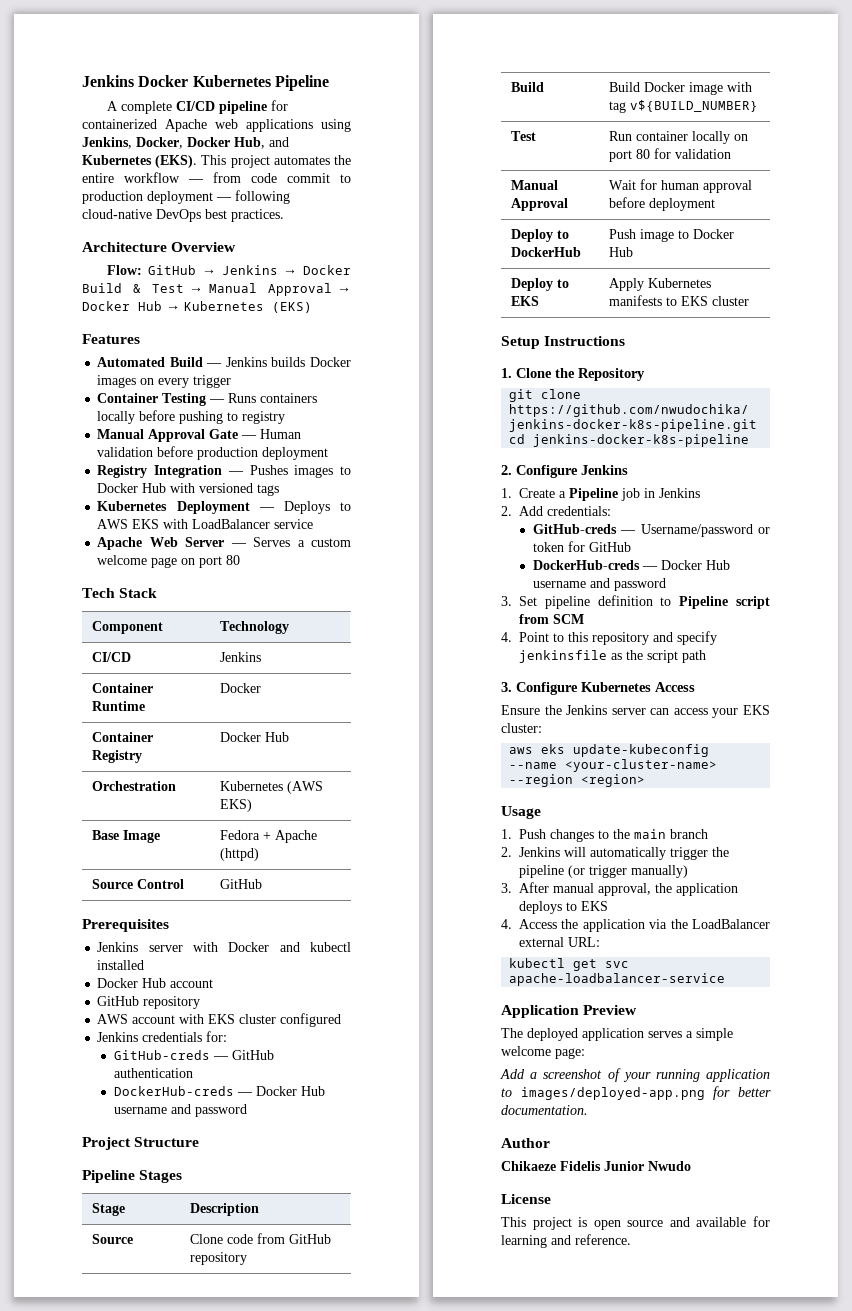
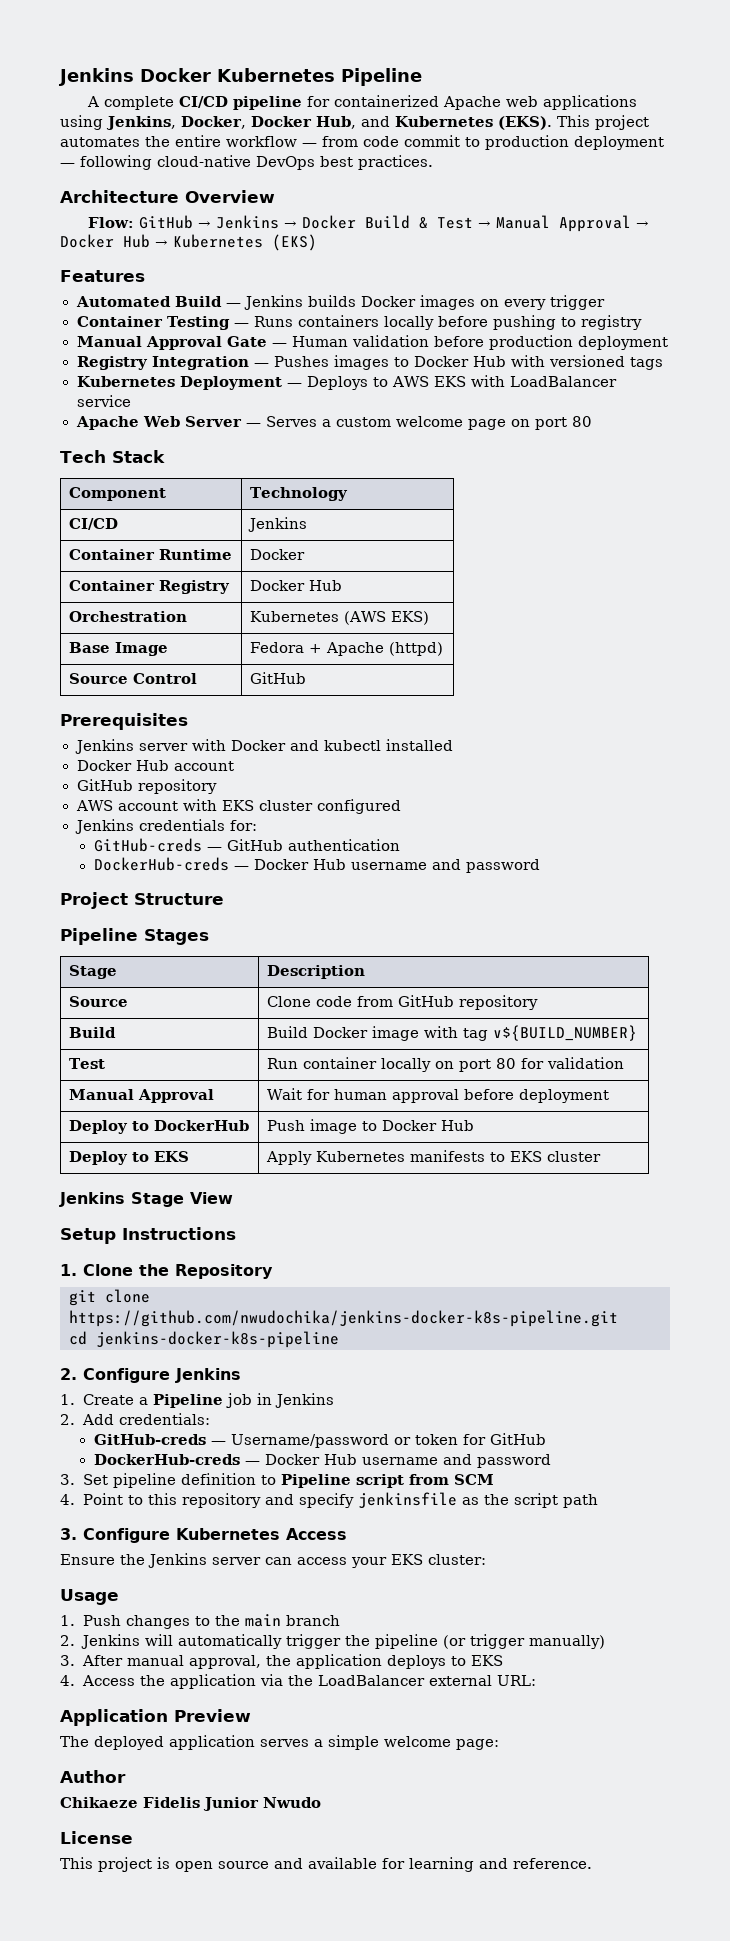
+ Jenkins Stage View
- aws eks update-kubeconfig --name <your-cluster-name> --region <region>
- kubectl get svc apache-loadbalancer-service
- Add a screenshot of your running application to images/deployed-app.png for better documentation.

